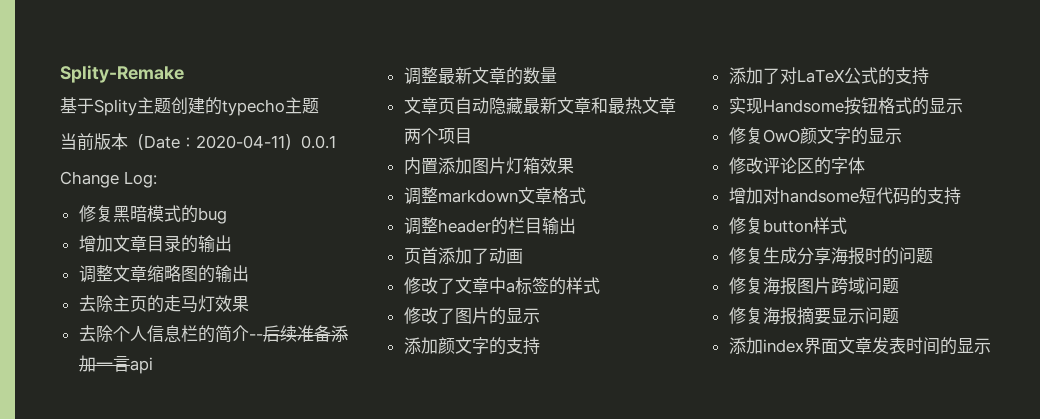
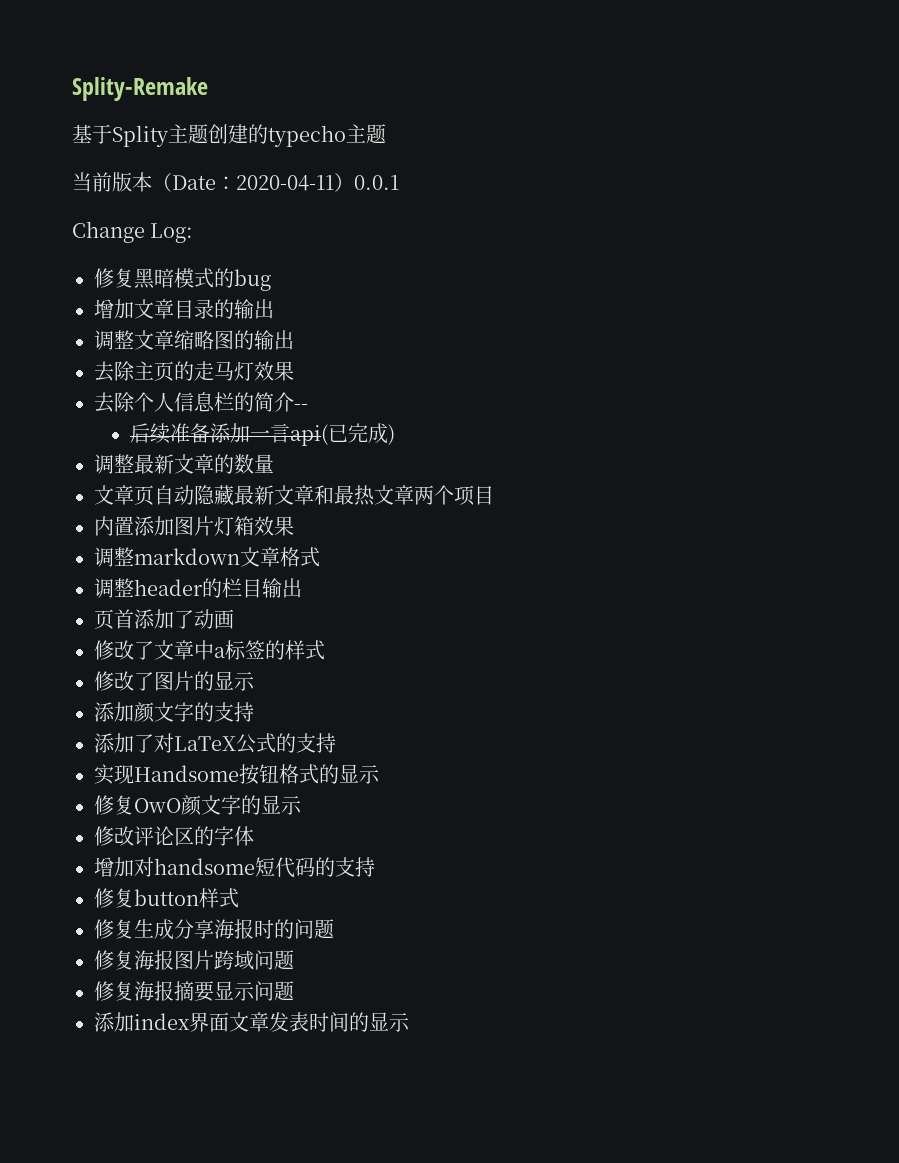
- 去除个人信息栏的简介--后续准备添加一言api
+ 去除个人信息栏的简介--
+ 后续准备添加一言api(已完成)

